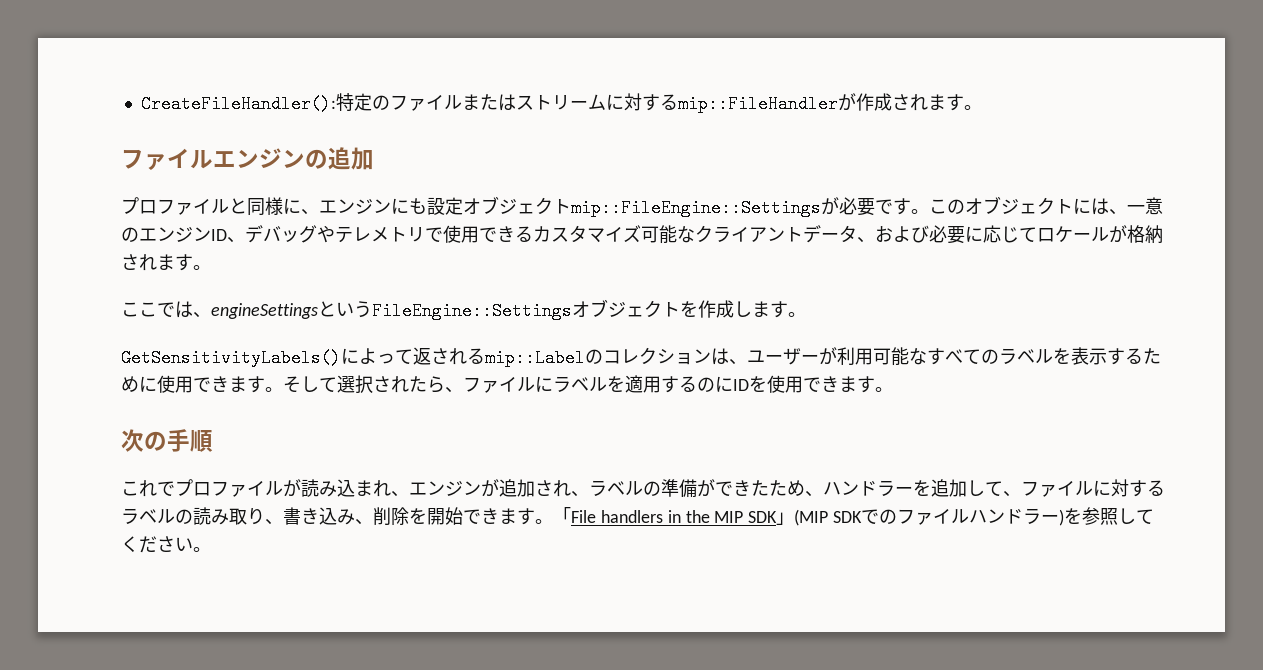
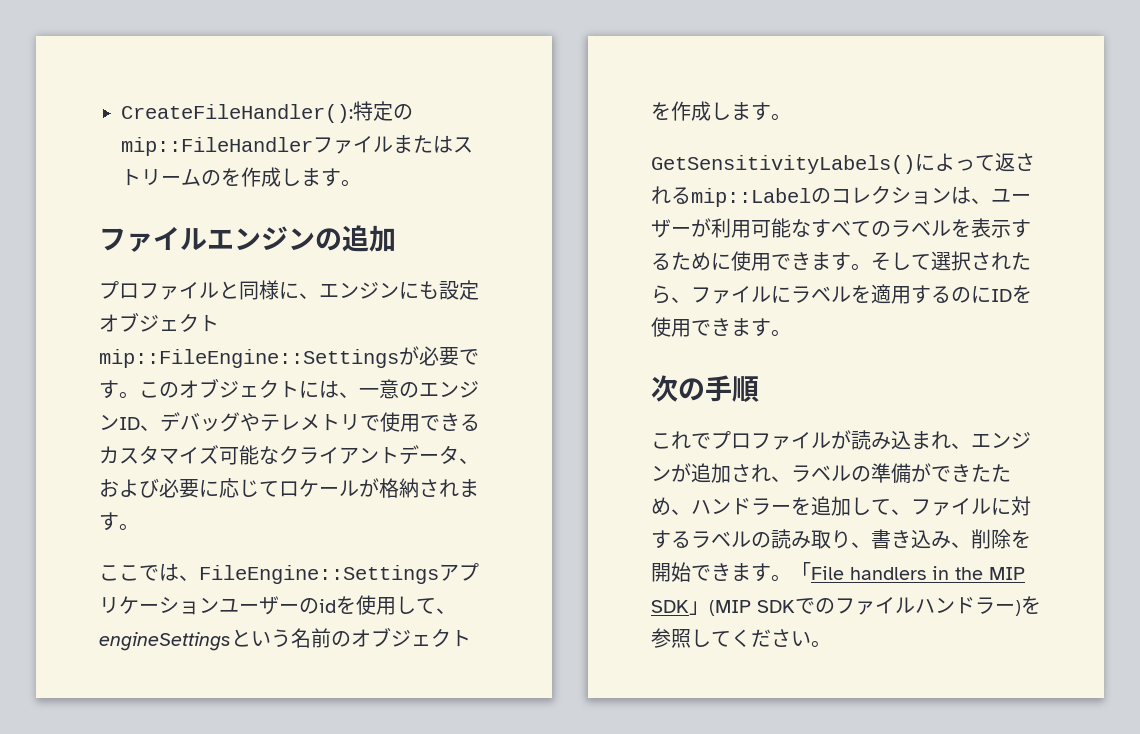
- CreateFileHandler():特定のファイルまたはストリームに対するmip::FileHandlerが作成されます。
+ CreateFileHandler():特定のmip::FileHandlerファイルまたはストリームのを作成します。
- ここでは、engineSettingsというFileEngine::Settingsオブジェクトを作成します。
+ ここでは、FileEngine::Settingsアプリケーションユーザーのidを使用して、engineSettingsという名前のオブジェクトを作成します。

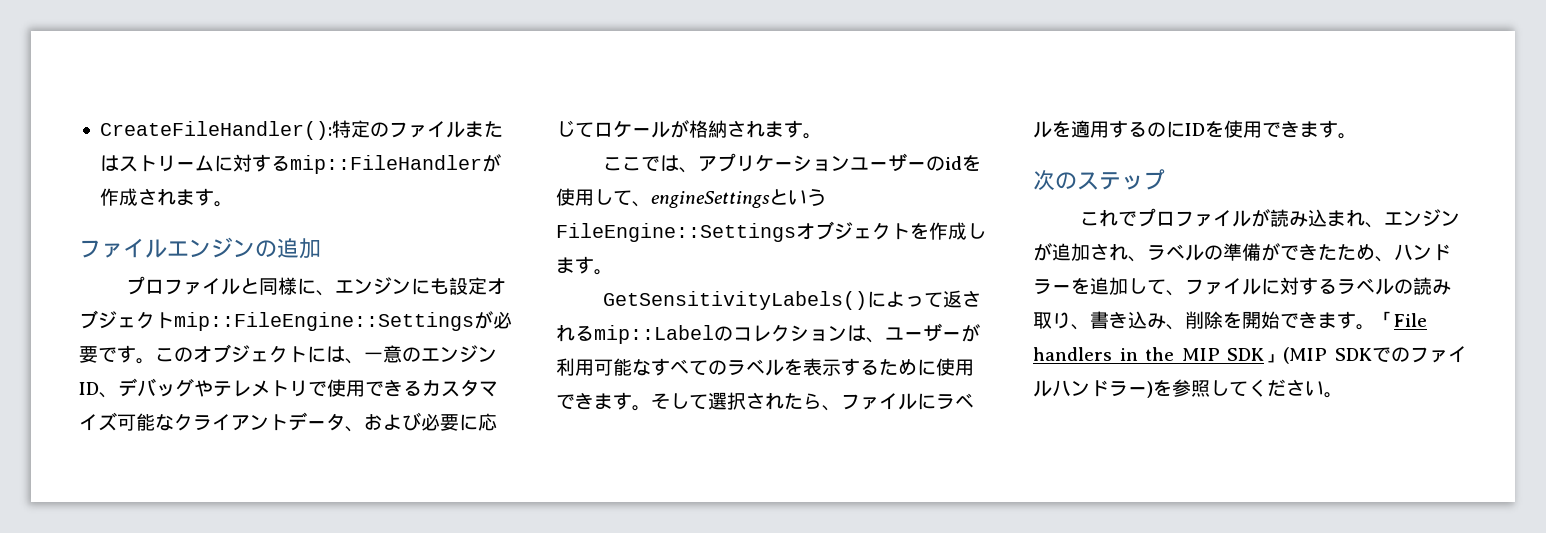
- CreateFileHandler():特定のmip::FileHandlerファイルまたはストリームのを作成します。
+ CreateFileHandler():特定のファイルまたはストリームに対するmip::FileHandlerが作成されます。
- ここでは、FileEngine::Settingsアプリケーションユーザーのidを使用して、engineSettingsという名前のオブジェクトを作成します。
+ ここでは、アプリケーションユーザーのidを使用して、engineSettingsというFileEngine::Settingsオブジェクトを作成します。
- 次の手順
+ 次のステップ

